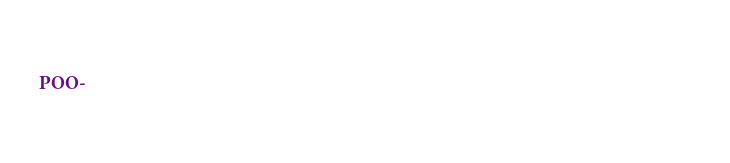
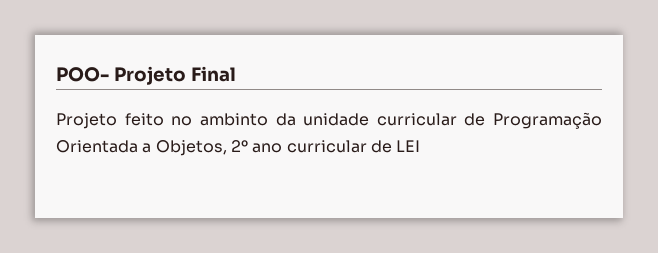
- POO-
+ POO- Projeto Final
+ Projeto feito no ambinto da unidade curricular de Programação Orientada a Objetos, 2º ano curricular de LEI

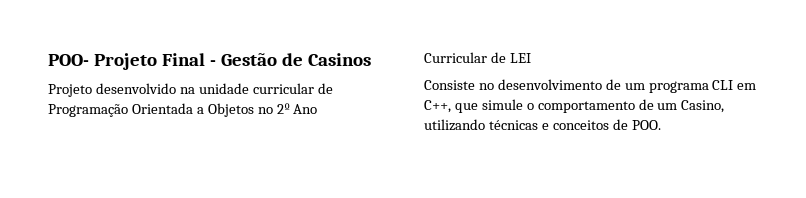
- POO- Projeto Final
- Projeto feito no ambinto da unidade curricular de Programação Orientada a Objetos, 2º ano curricular de LEI
+ POO- Projeto Final - Gestão de Casinos
+ Projeto desenvolvido na unidade curricular de Programação Orientada a Objetos no 2º Ano Curricular de LEI
+ Consiste no desenvolvimento de um programa CLI em C++, que simule o comportamento de um Casino, utilizando técnicas e conceitos de POO.

